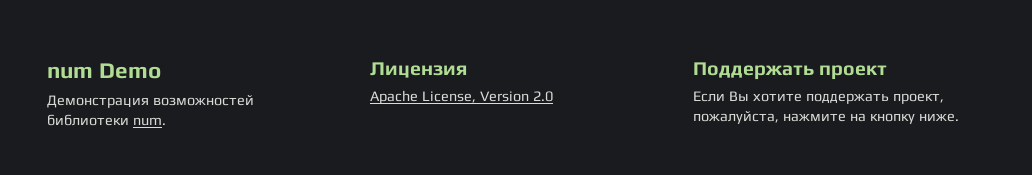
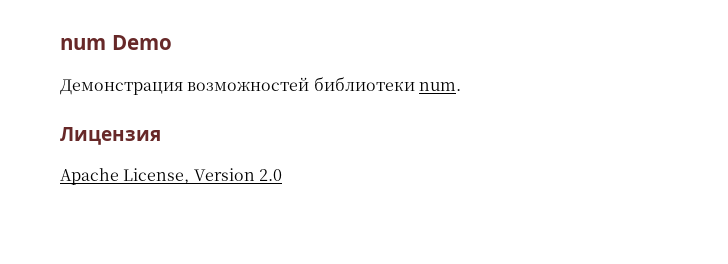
- Поддержать проект
- Если Вы хотите поддержать проект, пожалуйста, нажмите на кнопку ниже.

